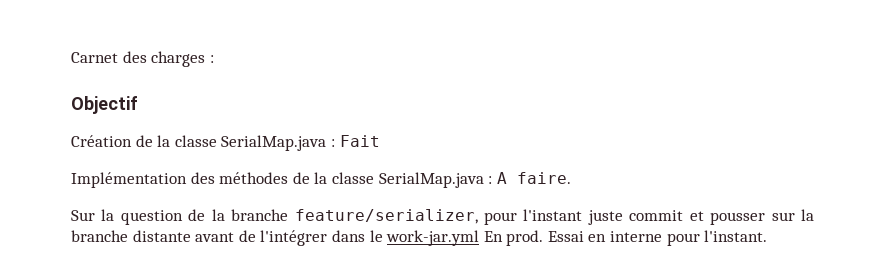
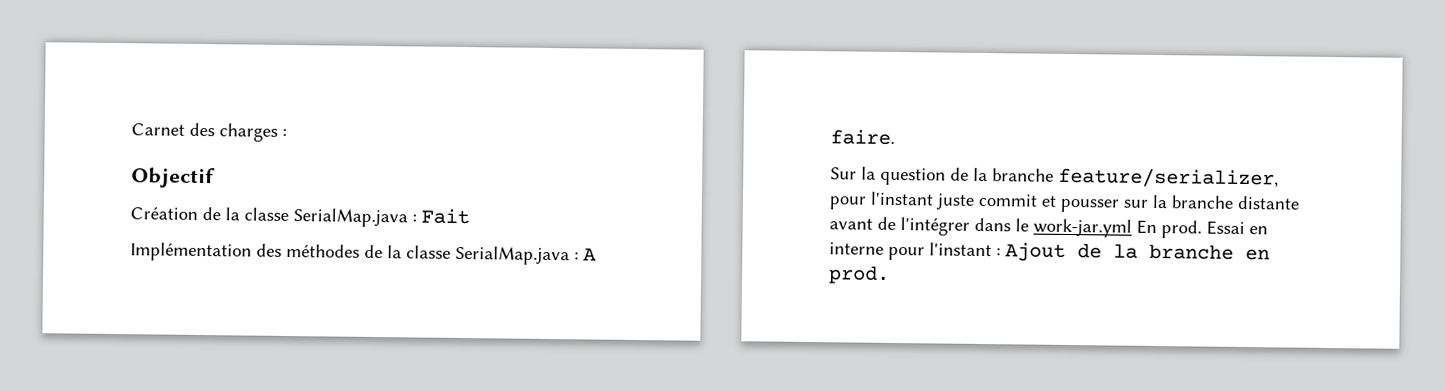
- Essai en interne pour l'instant.
+ Essai en interne pour l'instant : Ajout de la branche en prod.

